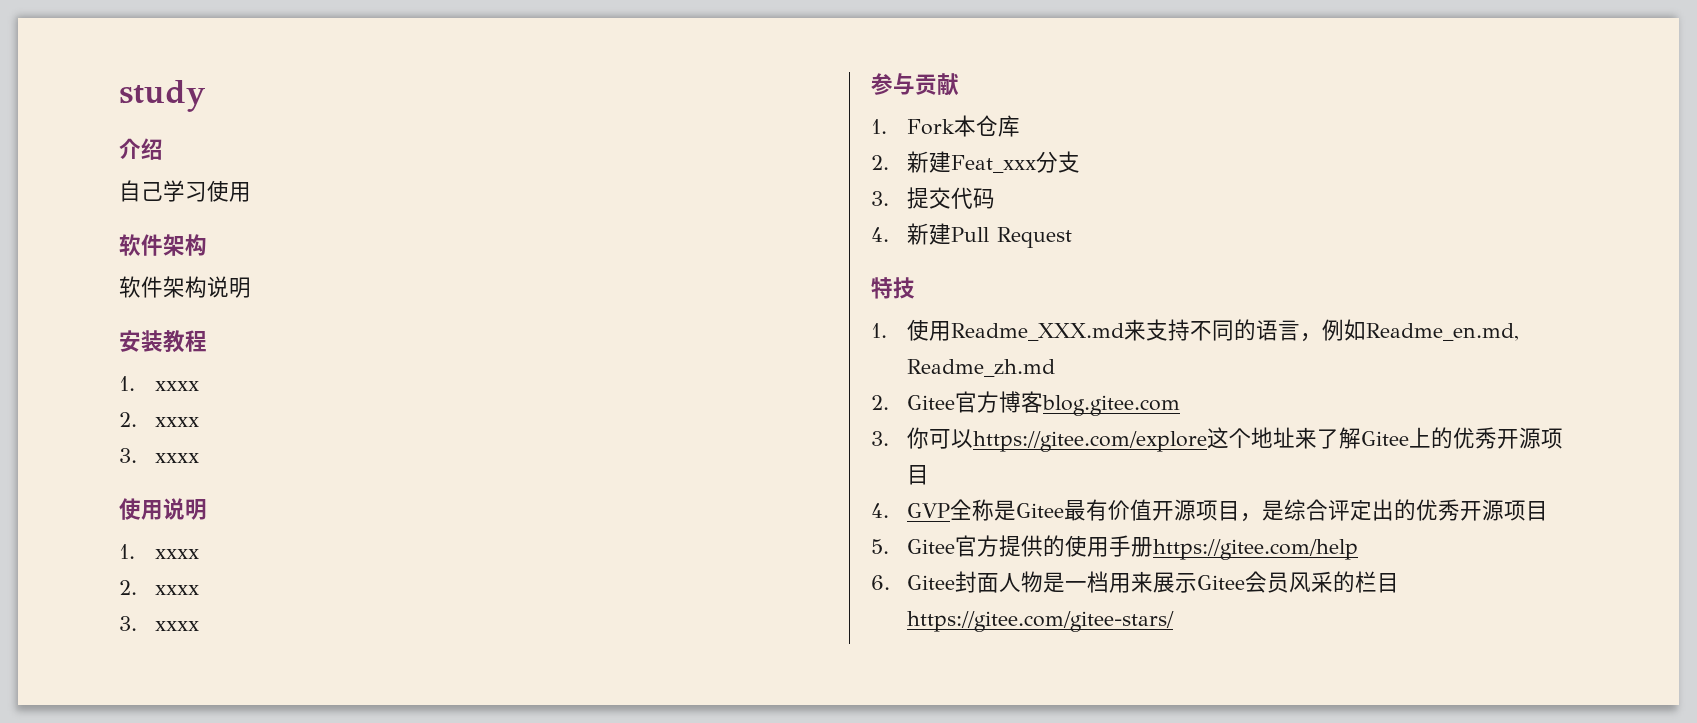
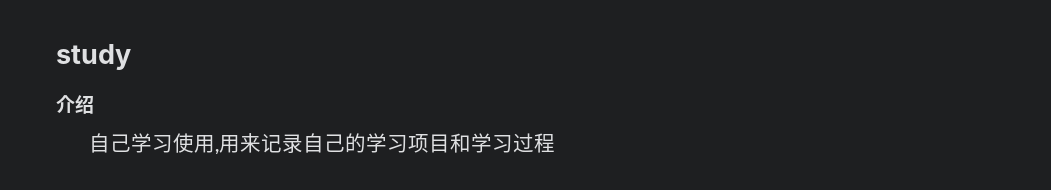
- 自己学习使用
- 软件架构
- 软件架构说明
- 安装教程
- 1. xxxx
- 2. xxxx
- 3. xxxx
- 使用说明
- 1. xxxx
- 2. xxxx
- 3. xxxx
- 参与贡献
- 1. Fork本仓库
- 2.新建Feat_xxx分支
- 3.提交代码
- 4.新建Pull Request
- 特技
- 1.使用Readme_XXX.md来支持不同的语言，例如Readme_en.md, Readme_zh.md
- 2. Gitee官方博客blog.gitee.com
- 3.你可以https://gitee.com/explore这个地址来了解Gitee上的优秀开源项目
- 4. GVP全称是Gitee最有价值开源项目，是综合评定出的优秀开源项目
- 5. Gitee官方提供的使用手册https://gitee.com/help
- 6. Gitee封面人物是一档用来展示Gitee会员风采的栏目https://gitee.com/gitee-stars/
+ 自己学习使用,用来记录自己的学习项目和学习过程

